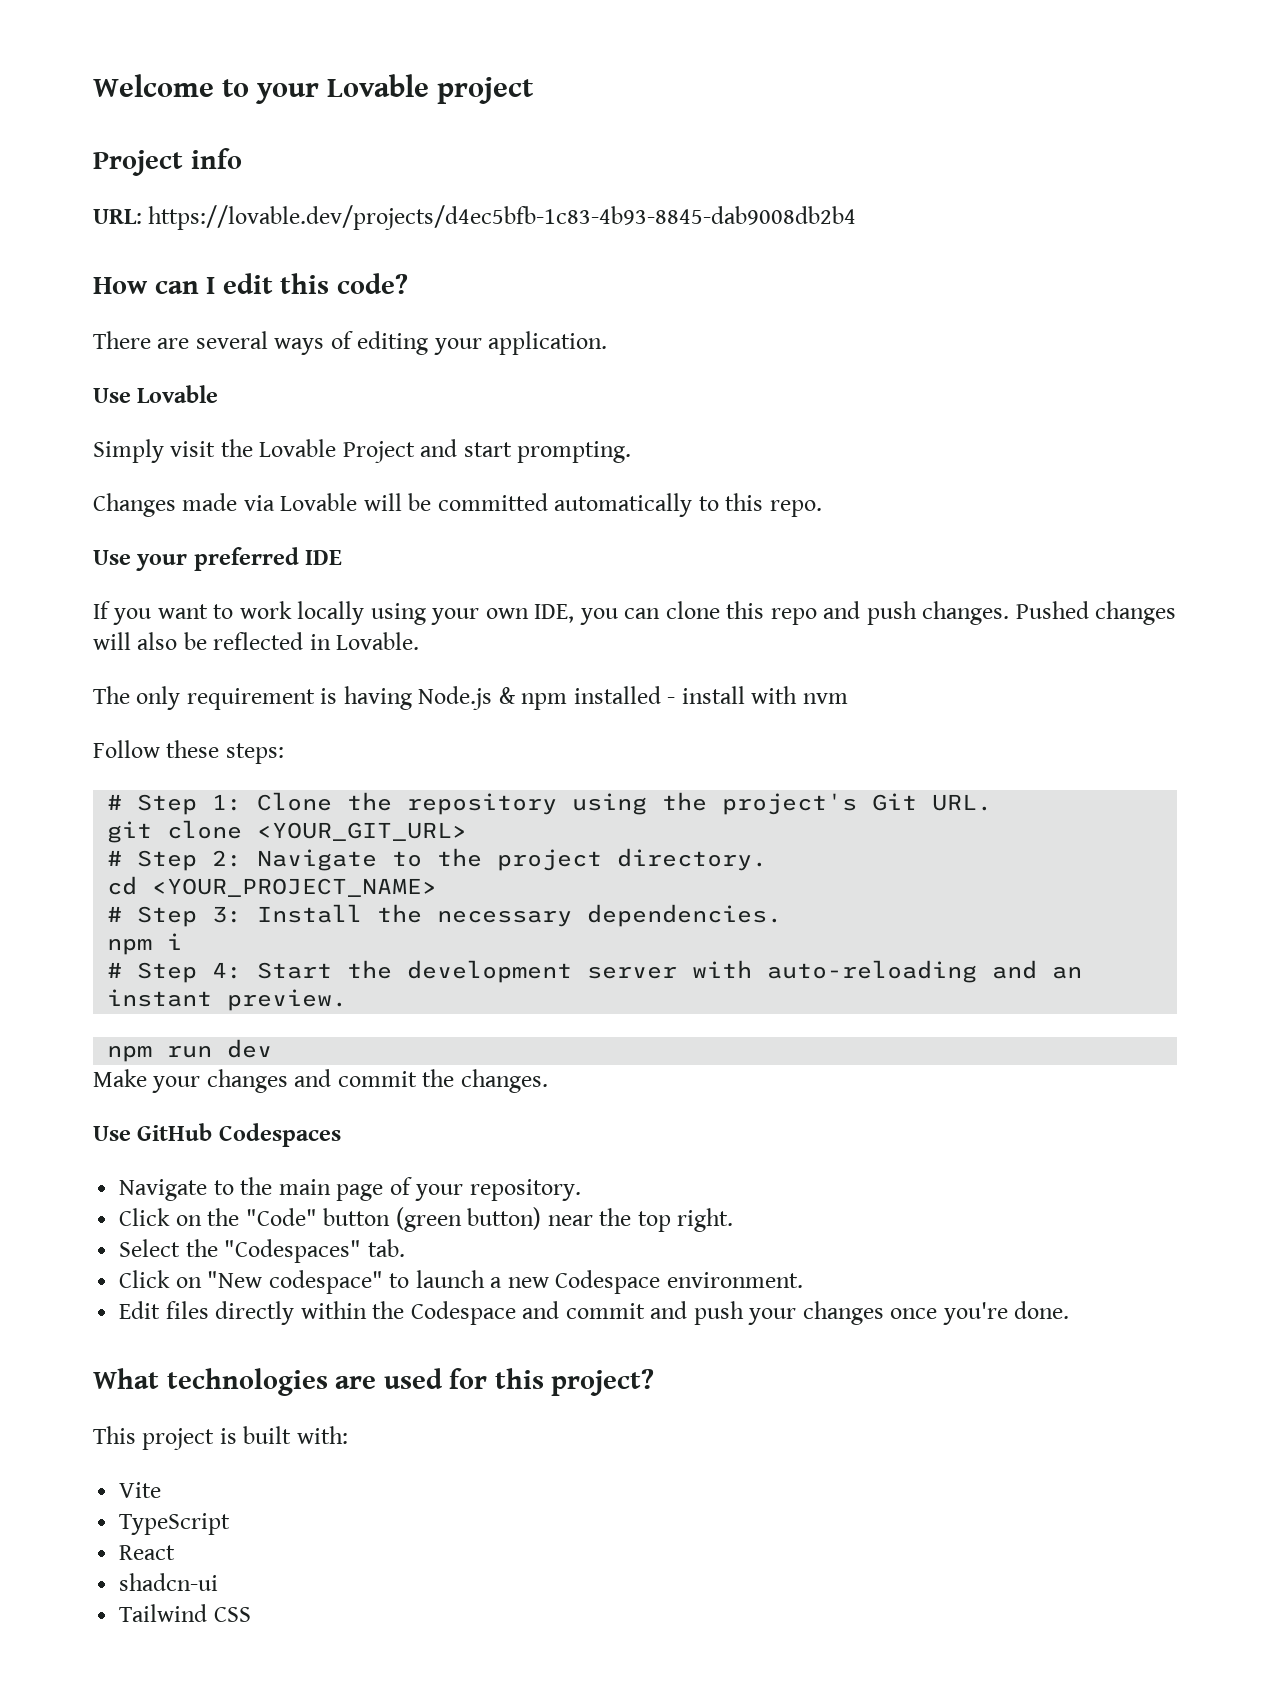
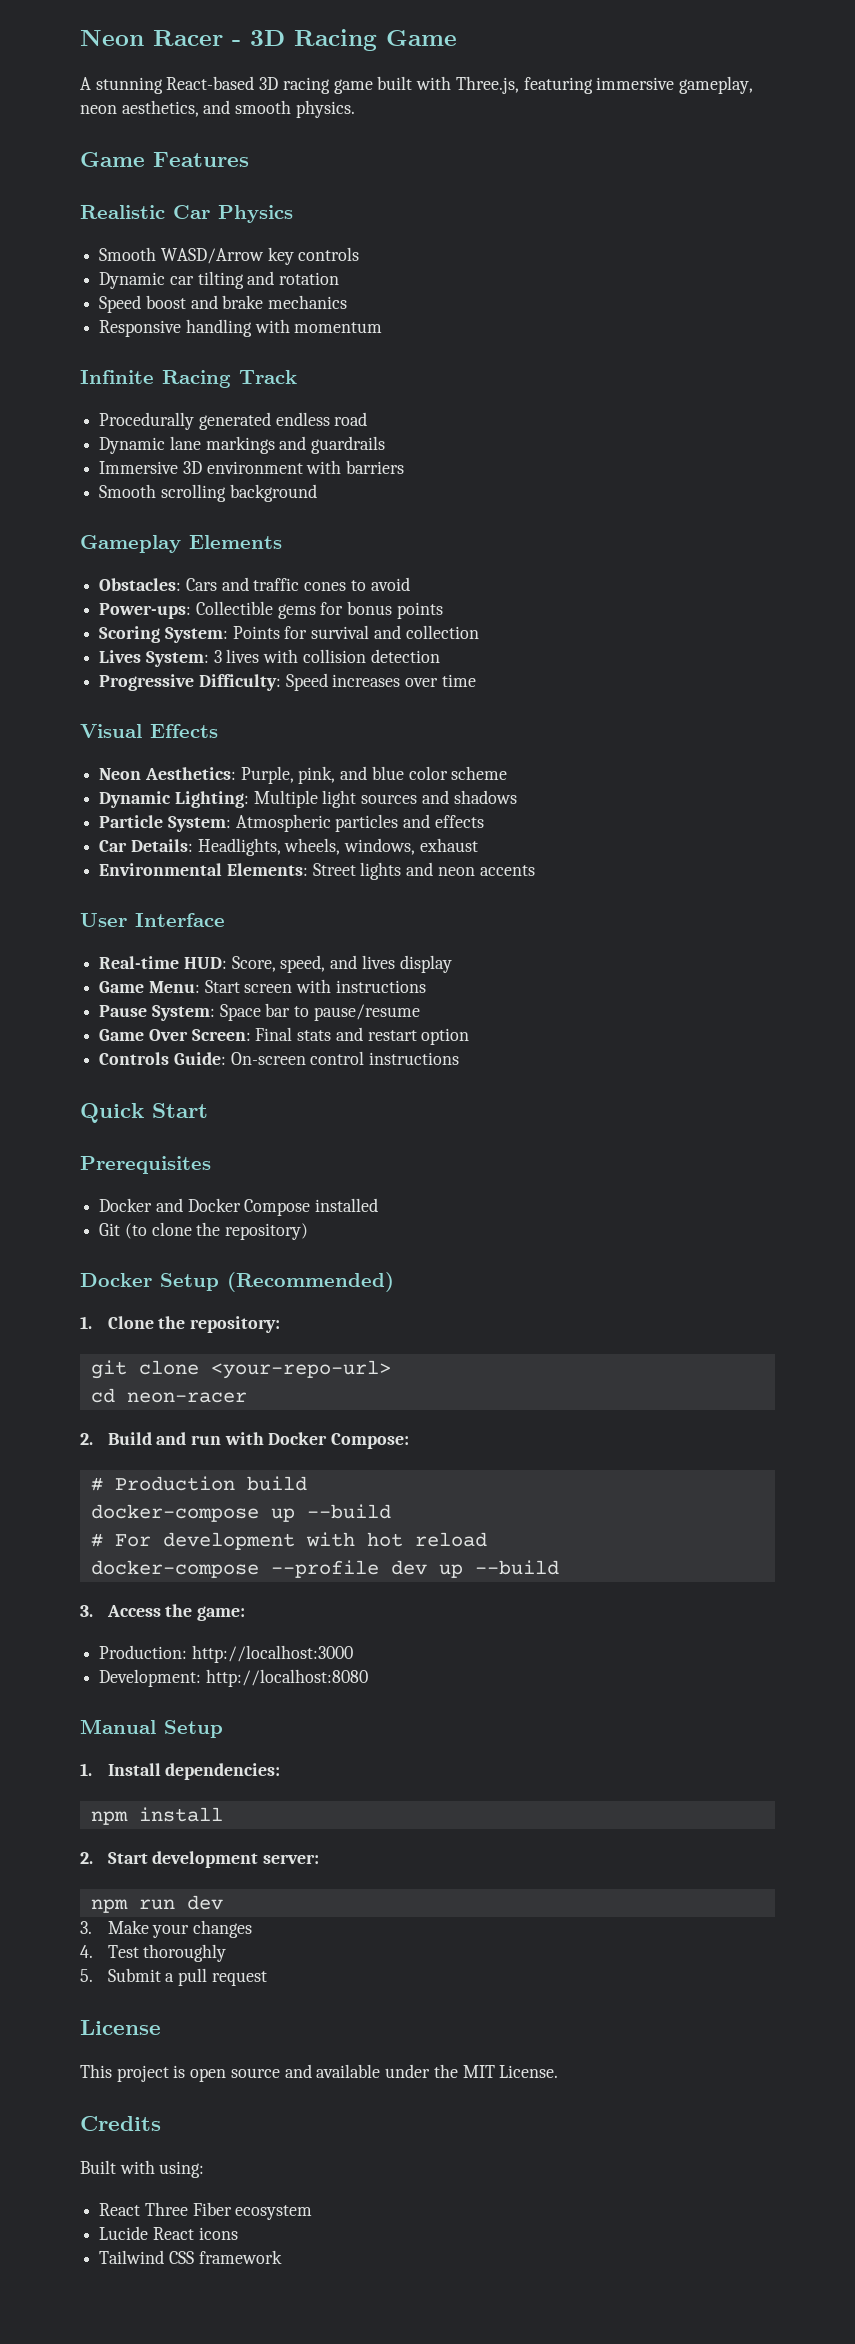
- Welcome to your Lovable project
- Project info
- URL: https://lovable.dev/projects/d4ec5bfb-1c83-4b93-8845-dab9008db2b4
- How can I edit this code?
- There are several ways of editing your application.
- Use Lovable
- Simply visit the Lovable Project and start prompting.
- Changes made via Lovable will be committed automatically to this repo.
- Use your preferred IDE
- If you want to work locally using your own IDE, you can clone this repo and push changes. Pushed changes will also be reflected in Lovable.
- The only requirement is having Node.js & npm installed - install with nvm
- Follow these steps:
- # Step 1: Clone the repository using the project's Git URL.
- git clone <YOUR_GIT_URL>
- # Step 2: Navigate to the project directory.
- cd <YOUR_PROJECT_NAME>
- # Step 3: Install the necessary dependencies.
- npm i
- # Step 4: Start the development server with auto-reloading and an instant preview.
+ Neon Racer - 3D Racing Game
+ A stunning React-based 3D racing game built with Three.js, featuring immersive gameplay, neon aesthetics, and smooth physics.
+ Game Features
+ Realistic Car Physics
+ Smooth WASD/Arrow key controls
+ Dynamic car tilting and rotation
+ Speed boost and brake mechanics
+ Responsive handling with momentum
+ Infinite Racing Track
+ Procedurally generated endless road
+ Dynamic lane markings and guardrails
+ Immersive 3D environment with barriers
+ Smooth scrolling background
+ Gameplay Elements
+ Obstacles: Cars and traffic cones to avoid
+ Power-ups: Collectible gems for bonus points
+ Scoring System: Points for survival and collection
+ Lives System: 3 lives with collision detection
+ Progressive Difficulty: Speed increases over time
+ Visual Effects
+ Neon Aesthetics: Purple, pink, and blue color scheme
+ Dynamic Lighting: Multiple light sources and shadows
+ Particle System: Atmospheric particles and effects
+ Car Details: Headlights, wheels, windows, exhaust
+ Environmental Elements: Street lights and neon accents
+ User Interface
+ Real-time HUD: Score, speed, and lives display
+ Game Menu: Start screen with instructions
+ Pause System: Space bar to pause/resume
+ Game Over Screen: Final stats and restart option
+ Controls Guide: On-screen control instructions
+ Quick Start
+ Prerequisites
+ Docker and Docker Compose installed
+ Git (to clone the repository)
+ Docker Setup (Recommended)
+ 1. Clone the repository:
+ git clone <your-repo-url>
+ cd neon-racer
+ 2. Build and run with Docker Compose:
+ # Production build
+ docker-compose up --build
+ # For development with hot reload
+ docker-compose --profile dev up --build
+ 3. Access the game:
+ Production: http://localhost:3000
+ Development: http://localhost:8080
+ Manual Setup
+ 1. Install dependencies:
+ npm install
+ 2. Start development server:
- Make your changes and commit the changes.
- Use GitHub Codespaces
- Navigate to the main page of your repository.
- Click on the "Code" button (green button) near the top right.
- Select the "Codespaces" tab.
- Click on "New codespace" to launch a new Codespace environment.
- Edit files directly within the Codespace and commit and push your changes once you're done.
- What technologies are used for this project?
- This project is built with:
- Vite
- TypeScript
- React
- shadcn-ui
+ 3. Make your changes
+ 4. Test thoroughly
+ 5. Submit a pull request
+ License
+ This project is open source and available under the MIT License.
+ Credits
+ Built with using:
+ React Three Fiber ecosystem
+ Lucide React icons
- Tailwind CSS
+ Tailwind CSS framework

